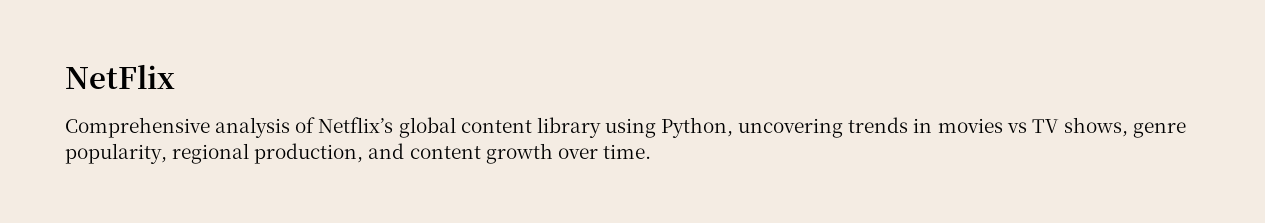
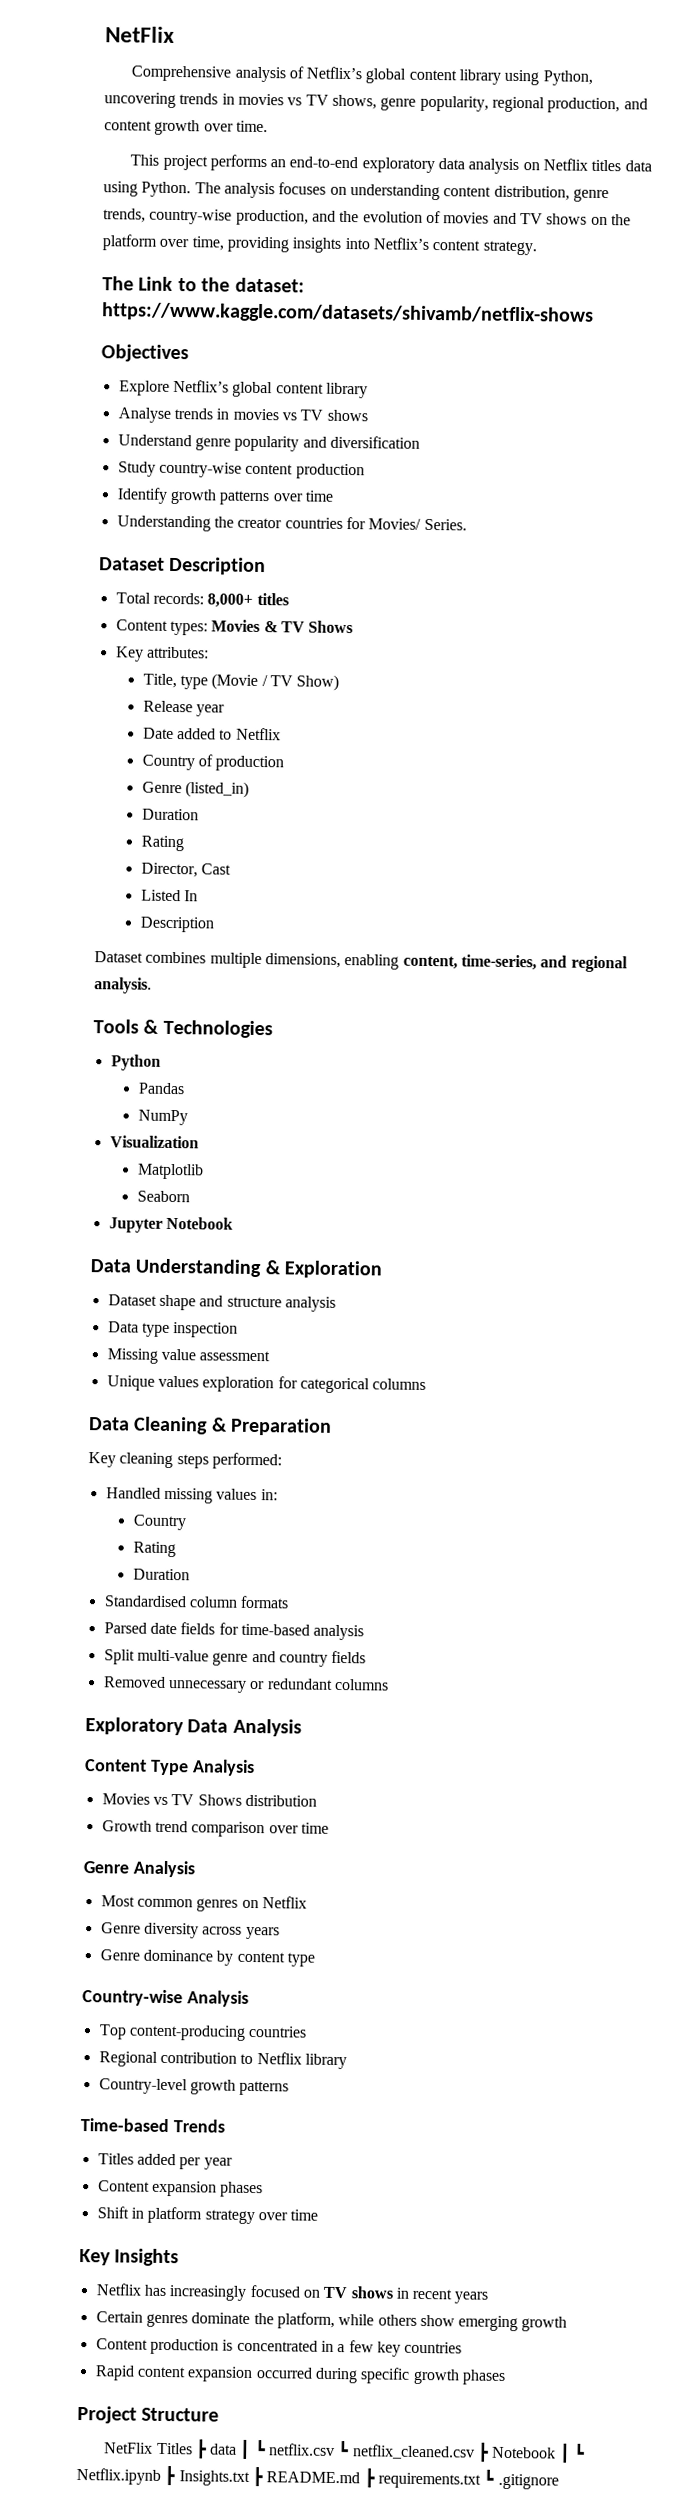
+ This project performs an end-to-end exploratory data analysis on Netflix titles data using Python. The analysis focuses on understanding content distribution, genre trends, country-wise production, and the evolution of movies and TV shows on the platform over time, providing insights into Netflix’s content strategy.
+ The Link to the dataset: https://www.kaggle.com/datasets/shivamb/netflix-shows
+ Objectives
+ Explore Netflix’s global content library
+ Analyse trends in movies vs TV shows
+ Understand genre popularity and diversification
+ Study country-wise content production
+ Identify growth patterns over time
+ Understanding the creator countries for Movies/ Series.
+ Dataset Description
+ Total records: 8,000+ titles
+ Content types: Movies & TV Shows
+ Key attributes:
+ Title, type (Movie / TV Show)
+ Release year
+ Date added to Netflix
+ Country of production
+ Genre (listed_in)
+ Duration
+ Rating
+ Director, Cast
+ Listed In
+ Description
+ Dataset combines multiple dimensions, enabling content, time-series, and regional analysis.
+ Tools & Technologies
+ Python
+ Pandas
+ NumPy
+ Visualization
+ Matplotlib
+ Seaborn
+ Jupyter Notebook
+ Data Understanding & Exploration
+ Dataset shape and structure analysis
+ Data type inspection
+ Missing value assessment
+ Unique values exploration for categorical columns
+ Data Cleaning & Preparation
+ Key cleaning steps performed:
+ Handled missing values in:
+ Country
+ Rating
+ Duration
+ Standardised column formats
+ Parsed date fields for time-based analysis
+ Split multi-value genre and country fields
+ Removed unnecessary or redundant columns
+ Exploratory Data Analysis
+ Content Type Analysis
+ Movies vs TV Shows distribution
+ Growth trend comparison over time
+ Genre Analysis
+ Most common genres on Netflix
+ Genre diversity across years
+ Genre dominance by content type
+ Country-wise Analysis
+ Top content-producing countries
+ Regional contribution to Netflix library
+ Country-level growth patterns
+ Time-based Trends
+ Titles added per year
+ Content expansion phases
+ Shift in platform strategy over time
+ Key Insights
+ Netflix has increasingly focused on TV shows in recent years
+ Certain genres dominate the platform, while others show emerging growth
+ Content production is concentrated in a few key countries
+ Rapid content expansion occurred during specific growth phases
+ Project Structure
+ NetFlix Titles ┣ data ┃ ┗ netflix.csv ┗ netflix_cleaned.csv ┣ Notebook ┃ ┗ Netflix.ipynb ┣ Insights.txt ┣ README.md ┣ requirements.txt ┗ .gitignore

